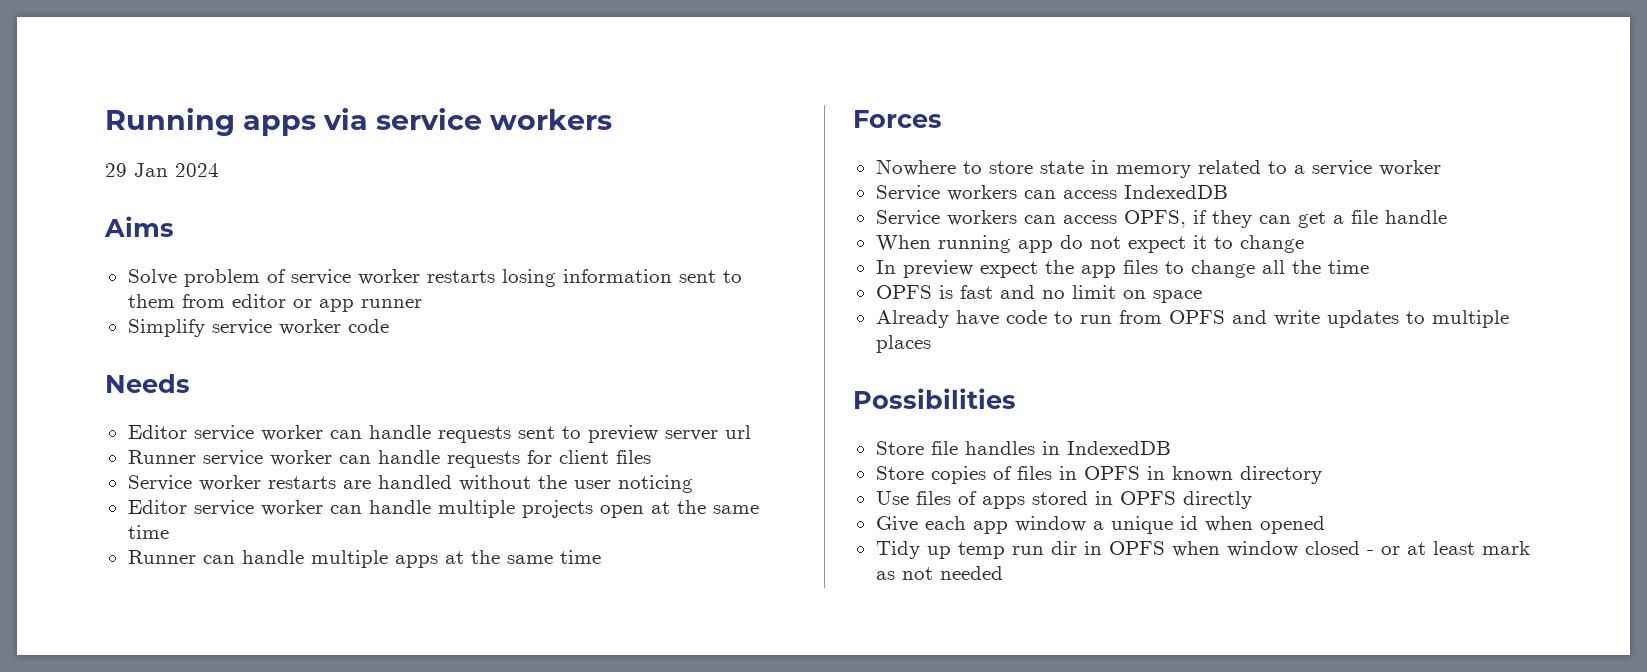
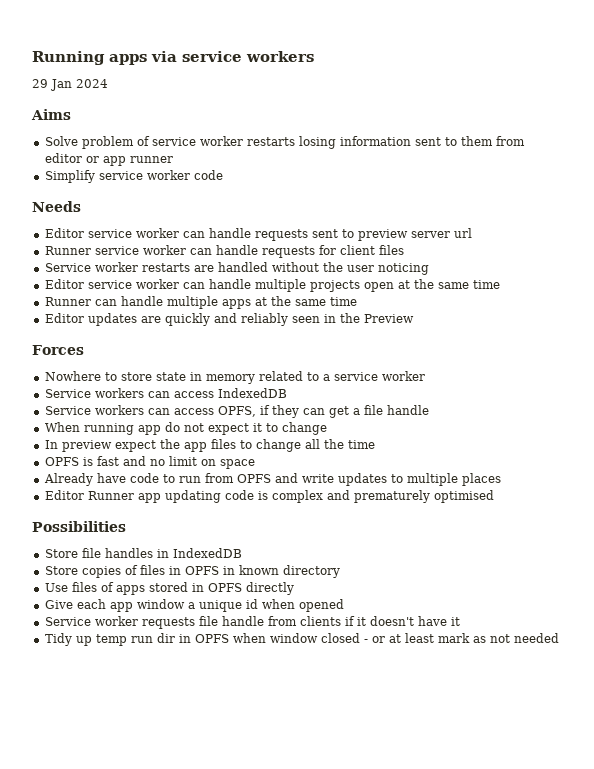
+ Editor updates are quickly and reliably seen in the Preview
+ Editor Runner app updating code is complex and prematurely optimised
+ Service worker requests file handle from clients if it doesn't have it

